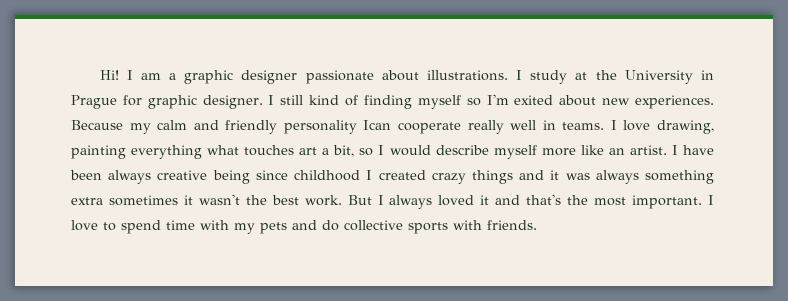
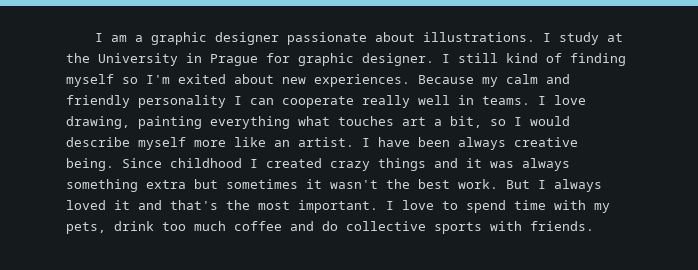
- Hi!
- Because my calm and friendly personality Ican cooperate really well in teams.
+ Because my calm and friendly personality I can cooperate really well in teams.
- I have been always creative being since childhood I created crazy things and it was always something extra sometimes it wasn't the best work.
+ I have been always creative being. Since childhood I created crazy things and it was always something extra but sometimes it wasn't the best work.
- I love to spend time with my pets and do collective sports with friends.
+ I love to spend time with my pets, drink too much coffee and do collective sports with friends.

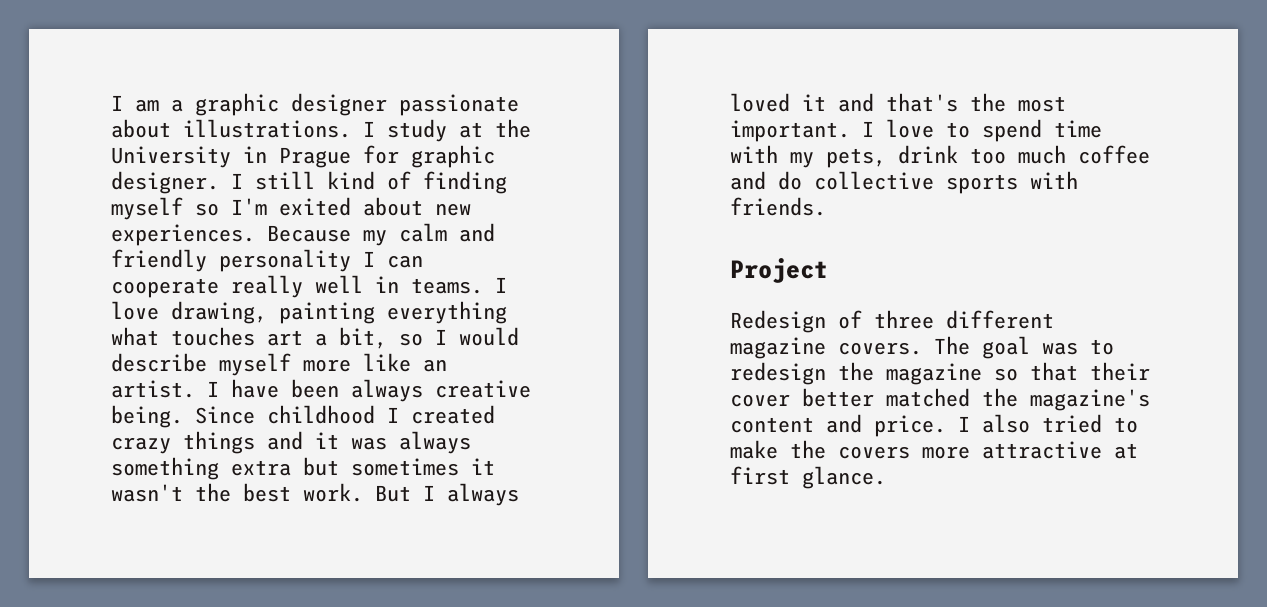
+ Project
+ Redesign of three different magazine covers. The goal was to redesign the magazine so that their cover better matched the magazine's content and price. I also tried to make the covers more attractive at first glance.

